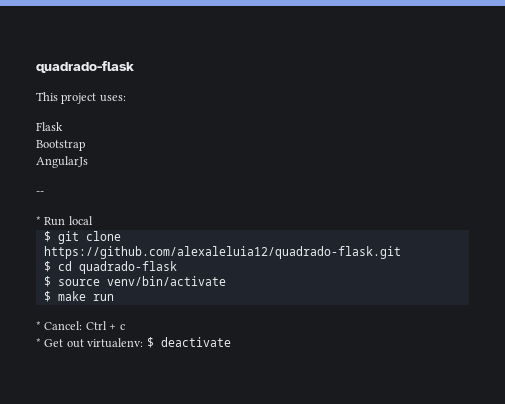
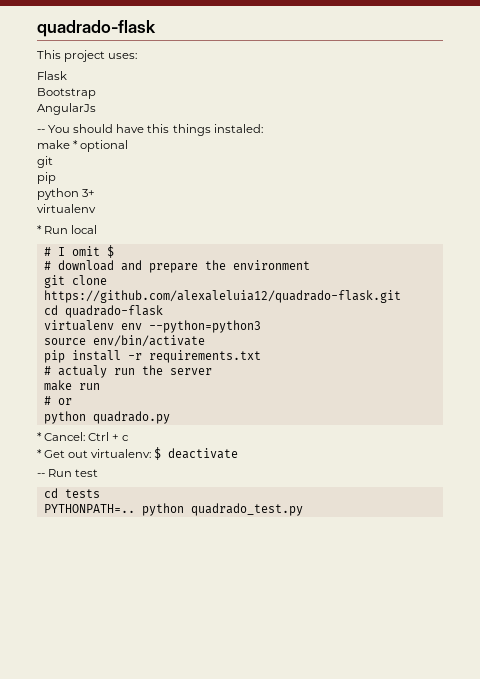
- --
+ -- You should have this things instaled:
+ make * optional
+ git
+ pip
+ python 3+
+ virtualenv
  * Run local
- $ git clone https://github.com/alexaleluia12/quadrado-flask.git
+ # I omit $
+ # download and prepare the environment
+ git clone https://github.com/alexaleluia12/quadrado-flask.git
- $ cd quadrado-flask
+ cd quadrado-flask
- $ source venv/bin/activate
- $ make run
+ virtualenv env --python=python3
+ source env/bin/activate
+ pip install -r requirements.txt
+ # actualy run the server
+ make run
+ # or
+ python quadrado.py
+ -- Run test
+ cd tests
+ PYTHONPATH=.. python quadrado_test.py

